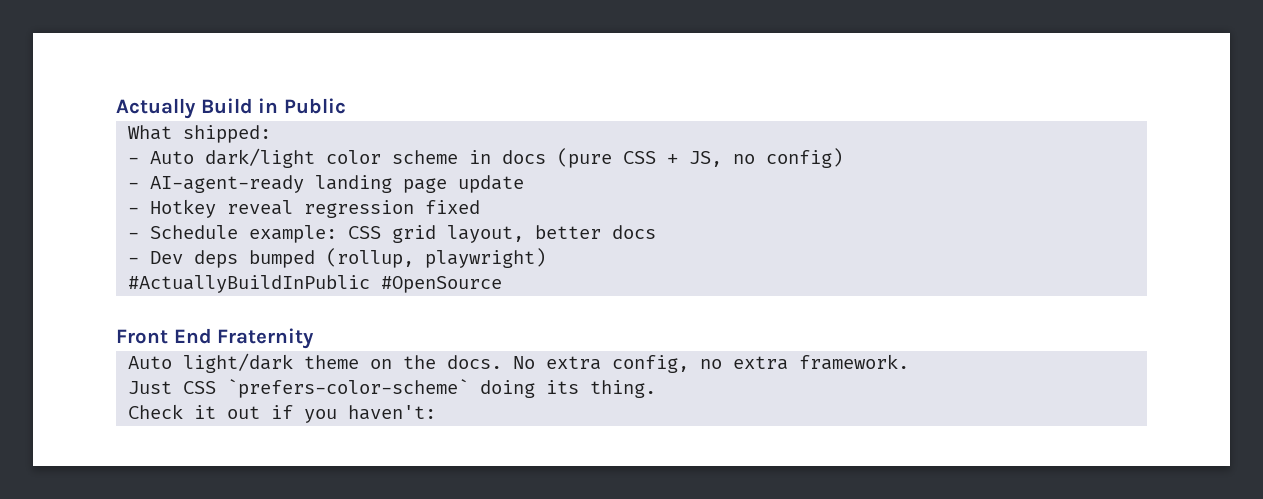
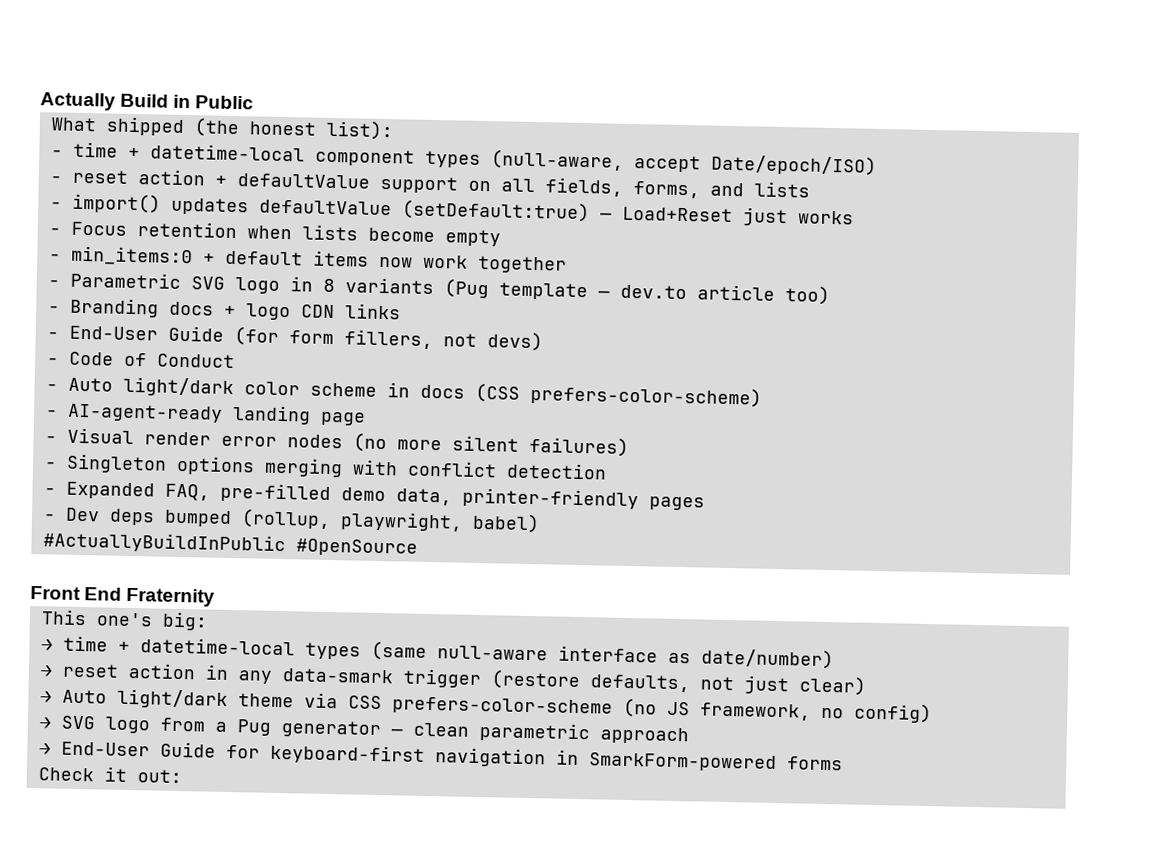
- What shipped:
+ What shipped (the honest list):
+ - time + datetime-local component types (null-aware, accept Date/epoch/ISO)
+ - reset action + defaultValue support on all fields, forms, and lists
+ - import() updates defaultValue (setDefault:true) — Load+Reset just works
+ - Focus retention when lists become empty
+ - min_items:0 + default items now work together
+ - Parametric SVG logo in 8 variants (Pug template — dev.to article too)
+ - Branding docs + logo CDN links
+ - End-User Guide (for form fillers, not devs)
+ - Code of Conduct
- - Auto dark/light color scheme in docs (pure CSS + JS, no config)
+ - Auto light/dark color scheme in docs (CSS prefers-color-scheme)
- - AI-agent-ready landing page update
- - Hotkey reveal regression fixed
- - Schedule example: CSS grid layout, better docs
+ - AI-agent-ready landing page
+ - Visual render error nodes (no more silent failures)
+ - Singleton options merging with conflict detection
+ - Expanded FAQ, pre-filled demo data, printer-friendly pages
- - Dev deps bumped (rollup, playwright)
+ - Dev deps bumped (rollup, playwright, babel)
- Auto light/dark theme on the docs. No extra config, no extra framework.
- Just CSS `prefers-color-scheme` doing its thing.
- Check it out if you haven't:
+ This one's big:
+ → time + datetime-local types (same null-aware interface as date/number)
+ → reset action in any data-smark trigger (restore defaults, not just clear)
+ → Auto light/dark theme via CSS prefers-color-scheme (no JS framework, no config)
+ → SVG logo from a Pug generator — clean parametric approach
+ → End-User Guide for keyboard-first navigation in SmarkForm-powered forms
+ Check it out:

